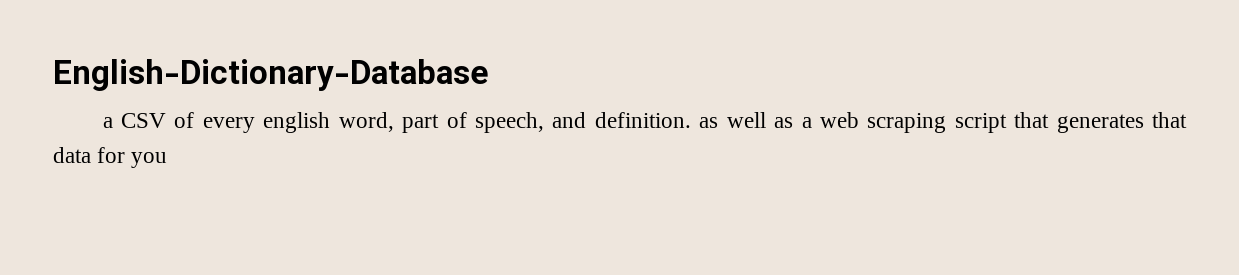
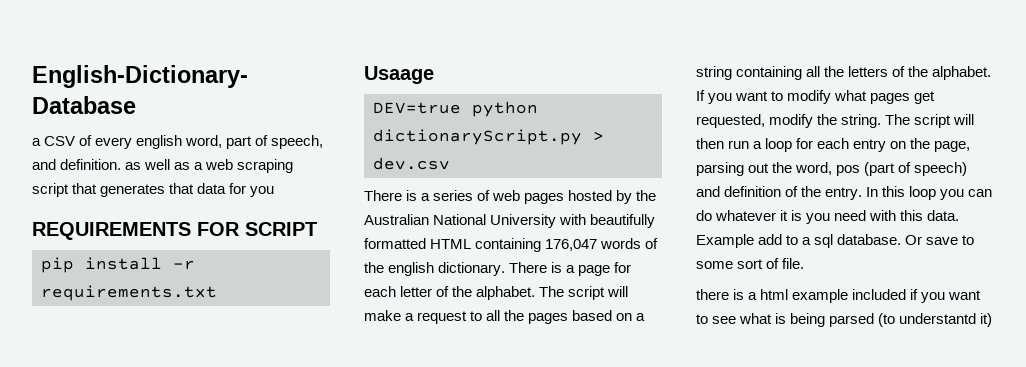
+ REQUIREMENTS FOR SCRIPT
+ pip install -r requirements.txt
+ Usaage
+ DEV=true python dictionaryScript.py > dev.csv
+ There is a series of web pages hosted by the Australian National University with beautifully formatted HTML containing 176,047 words of the english dictionary. There is a page for each letter of the alphabet. The script will make a request to all the pages based on a string containing all the letters of the alphabet. If you want to modify what pages get requested, modify the string. The script will then run a loop for each entry on the page, parsing out the word, pos (part of speech) and definition of the entry. In this loop you can do whatever it is you need with this data. Example add to a sql database. Or save to some sort of file.
+ there is a html example included if you want to see what is being parsed (to understantd it)

